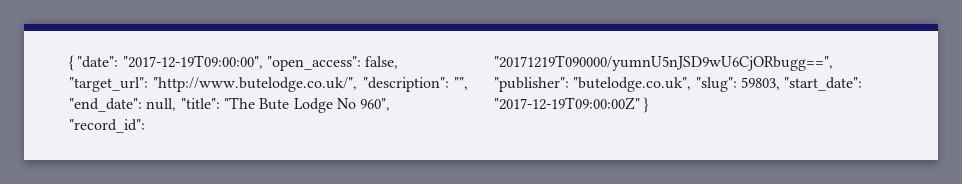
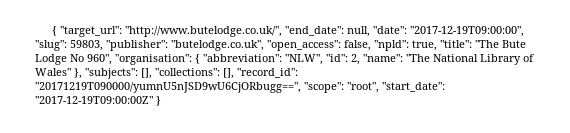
- { "date": "2017-12-19T09:00:00", "open_access": false, "target_url": "http://www.butelodge.co.uk/", "description": "", "end_date": null, "title": "The Bute Lodge No 960", "record_id": "20171219T090000/yumnU5nJSD9wU6CjORbugg==", "publisher": "butelodge.co.uk", "slug": 59803, "start_date": "2017-12-19T09:00:00Z" }
+ { "target_url": "http://www.butelodge.co.uk/", "end_date": null, "date": "2017-12-19T09:00:00", "slug": 59803, "publisher": "butelodge.co.uk", "open_access": false, "npld": true, "title": "The Bute Lodge No 960", "organisation": { "abbreviation": "NLW", "id": 2, "name": "The National Library of Wales" }, "subjects": [], "collections": [], "record_id": "20171219T090000/yumnU5nJSD9wU6CjORbugg==", "scope": "root", "start_date": "2017-12-19T09:00:00Z" }

